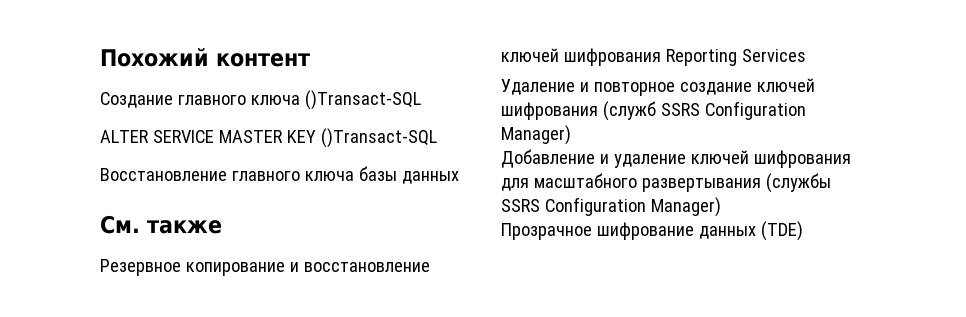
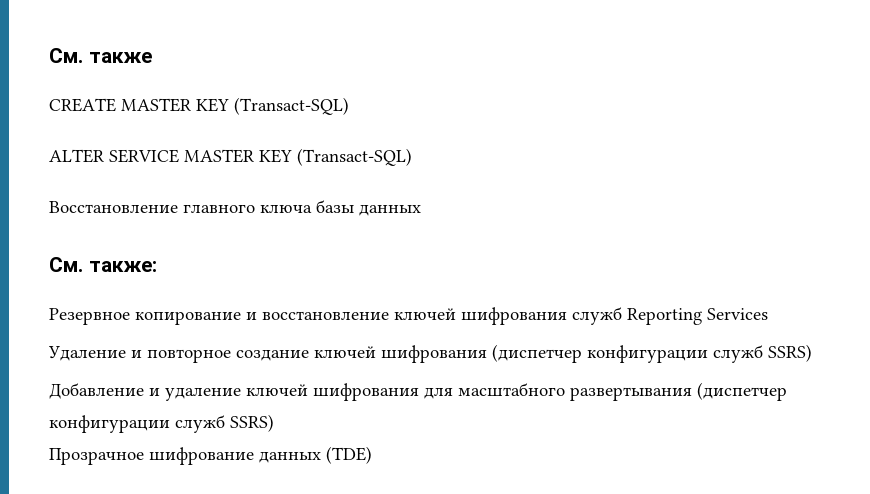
- Похожий контент
- Создание главного ключа ()Transact-SQL
+ См. также
+ CREATE MASTER KEY (Transact-SQL)
- ALTER SERVICE MASTER KEY ()Transact-SQL
+ ALTER SERVICE MASTER KEY (Transact-SQL)
- См. также
+ См. также:
- Резервное копирование и восстановление ключей шифрования Reporting Services
+ Резервное копирование и восстановление ключей шифрования служб Reporting Services
- Удаление и повторное создание ключей шифрования (служб SSRS Configuration Manager)
+ Удаление и повторное создание ключей шифрования (диспетчер конфигурации служб SSRS)
- Добавление и удаление ключей шифрования для масштабного развертывания (службы SSRS Configuration Manager)
+ Добавление и удаление ключей шифрования для масштабного развертывания (диспетчер конфигурации служб SSRS)

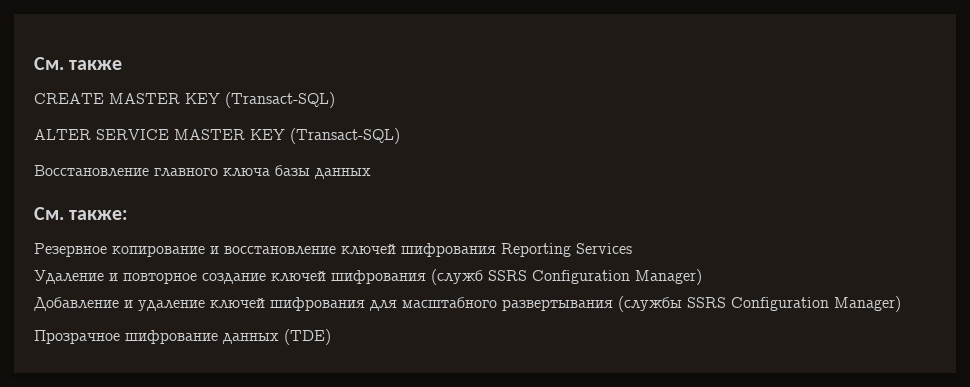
- Резервное копирование и восстановление ключей шифрования служб Reporting Services
+ Резервное копирование и восстановление ключей шифрования Reporting Services
- Удаление и повторное создание ключей шифрования (диспетчер конфигурации служб SSRS)
+ Удаление и повторное создание ключей шифрования (служб SSRS Configuration Manager)
- Добавление и удаление ключей шифрования для масштабного развертывания (диспетчер конфигурации служб SSRS)
+ Добавление и удаление ключей шифрования для масштабного развертывания (службы SSRS Configuration Manager)

